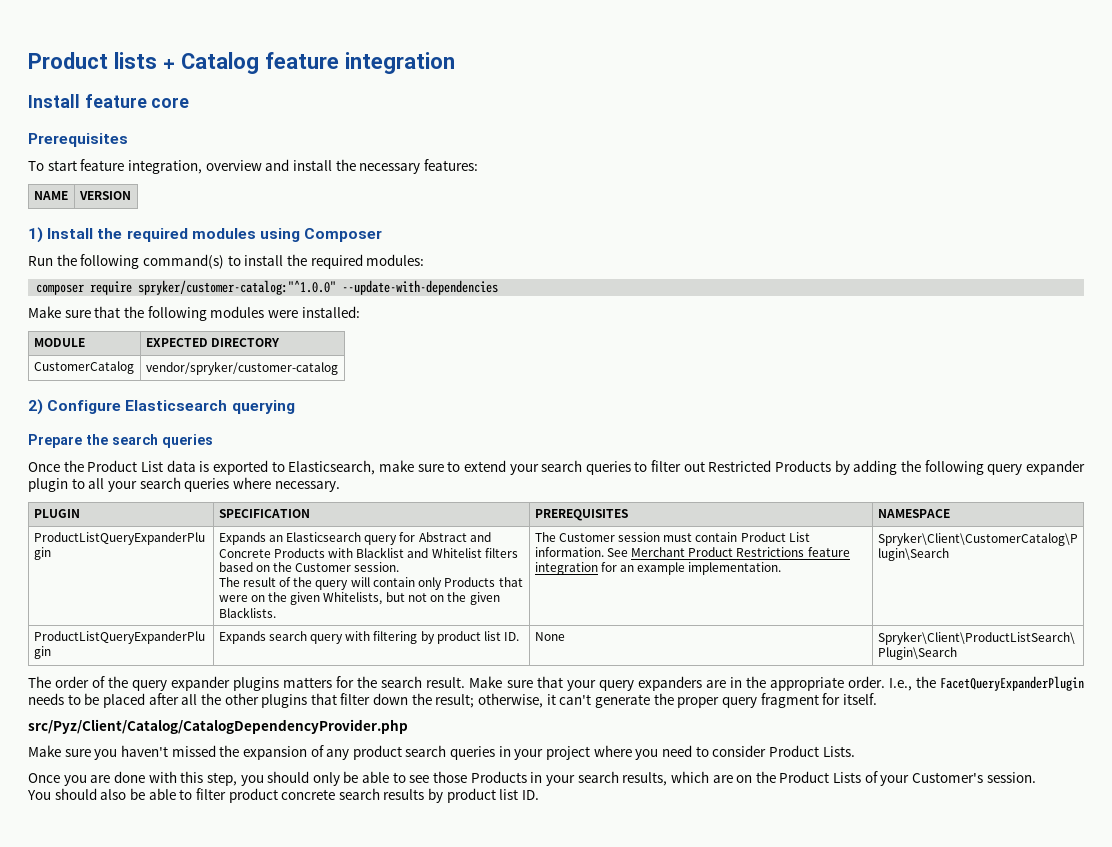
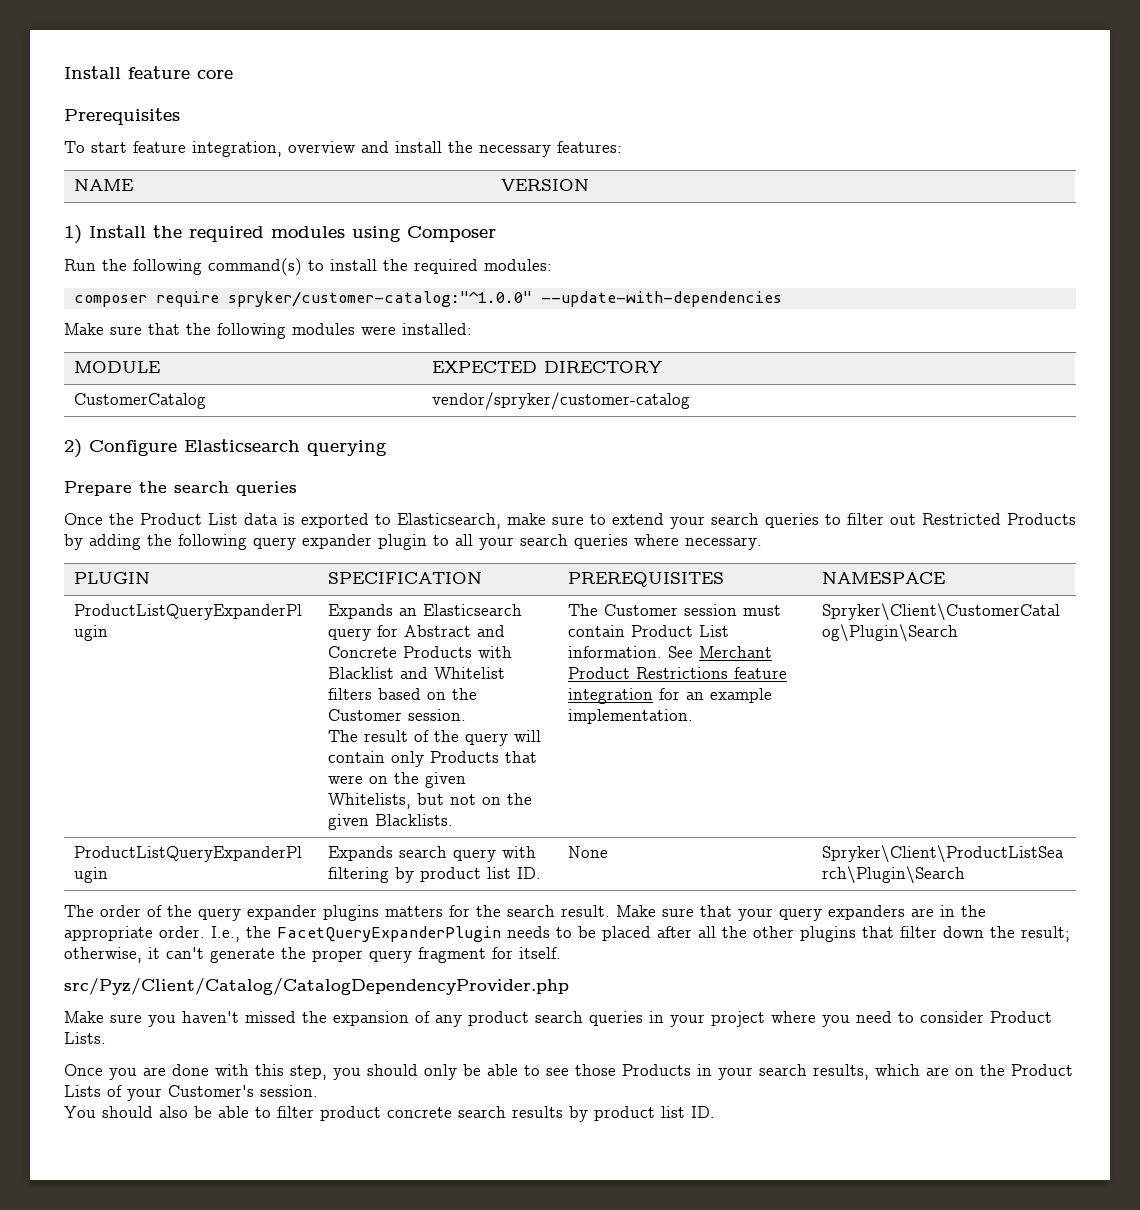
- Product lists + Catalog feature integration

